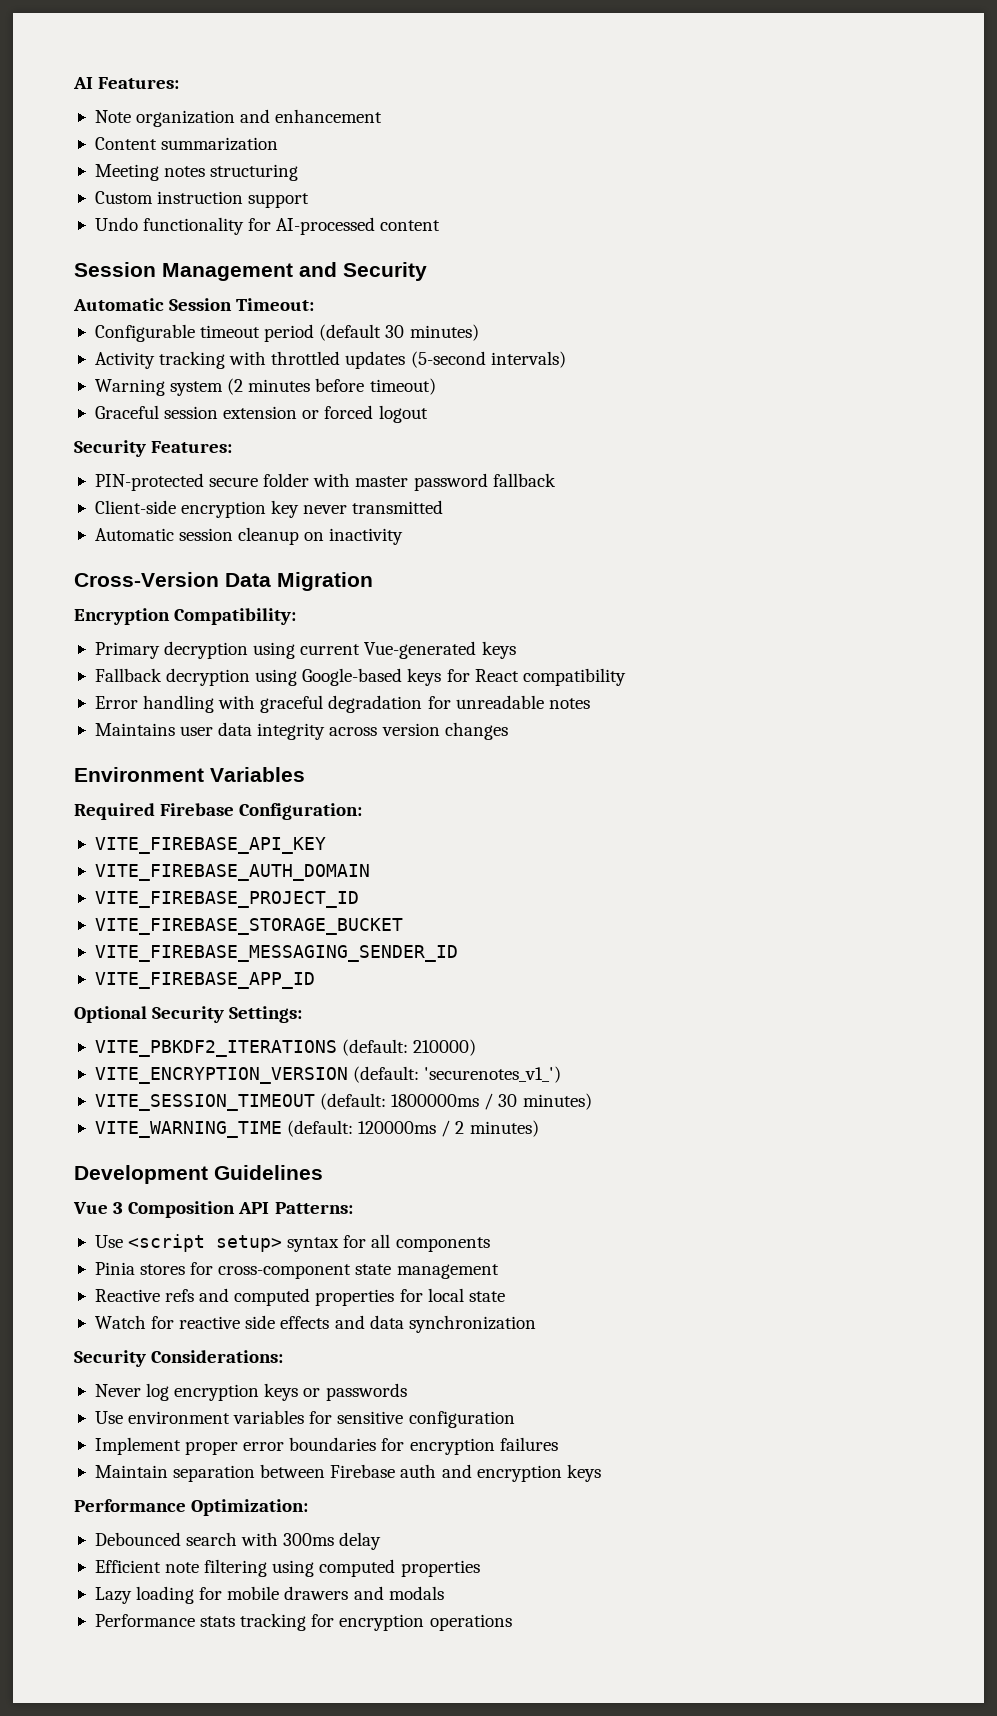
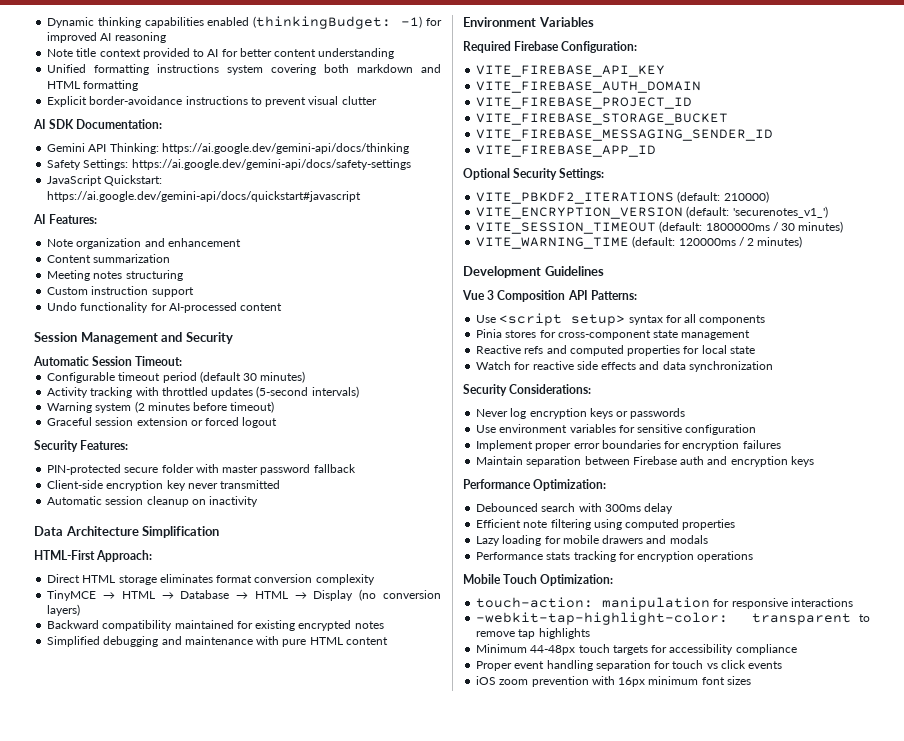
+ Dynamic thinking capabilities enabled (thinkingBudget: -1) for improved AI reasoning
+ Note title context provided to AI for better content understanding
+ Unified formatting instructions system covering both markdown and HTML formatting
+ Explicit border-avoidance instructions to prevent visual clutter
+ AI SDK Documentation:
+ Gemini API Thinking: https://ai.google.dev/gemini-api/docs/thinking
+ Safety Settings: https://ai.google.dev/gemini-api/docs/safety-settings
+ JavaScript Quickstart: https://ai.google.dev/gemini-api/docs/quickstart#javascript
- Cross-Version Data Migration
- Encryption Compatibility:
- Primary decryption using current Vue-generated keys
- Fallback decryption using Google-based keys for React compatibility
- Error handling with graceful degradation for unreadable notes
- Maintains user data integrity across version changes
+ Data Architecture Simplification
+ HTML-First Approach:
+ Direct HTML storage eliminates format conversion complexity
+ TinyMCE → HTML → Database → HTML → Display (no conversion layers)
+ Backward compatibility maintained for existing encrypted notes
+ Simplified debugging and maintenance with pure HTML content
+ Mobile Touch Optimization:
+ touch-action: manipulation for responsive interactions
+ -webkit-tap-highlight-color: transparent to remove tap highlights
+ Minimum 44-48px touch targets for accessibility compliance
+ Proper event handling separation for touch vs click events
+ iOS zoom prevention with 16px minimum font sizes

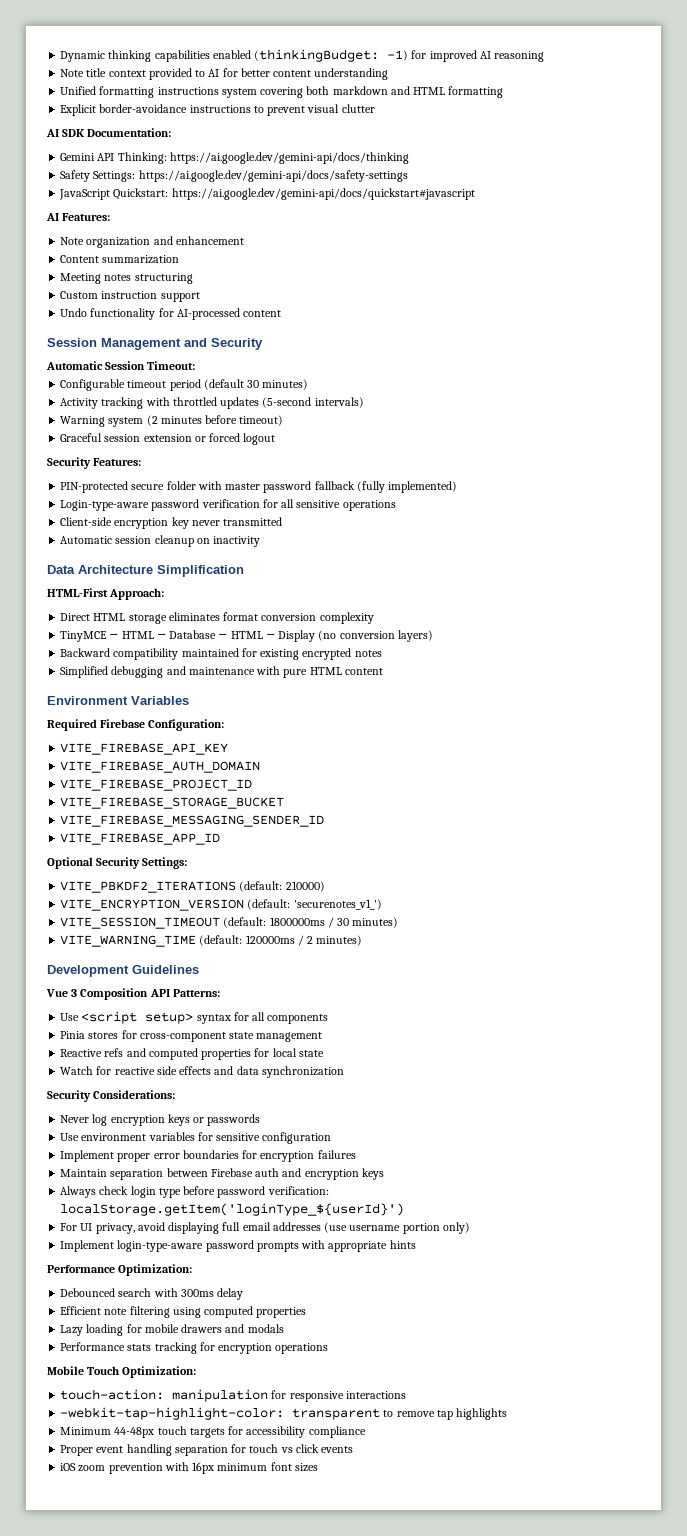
- PIN-protected secure folder with master password fallback
+ PIN-protected secure folder with master password fallback (fully implemented)
+ Login-type-aware password verification for all sensitive operations
+ Always check login type before password verification: localStorage.getItem('loginType_${userId}')
+ For UI privacy, avoid displaying full email addresses (use username portion only)
+ Implement login-type-aware password prompts with appropriate hints

